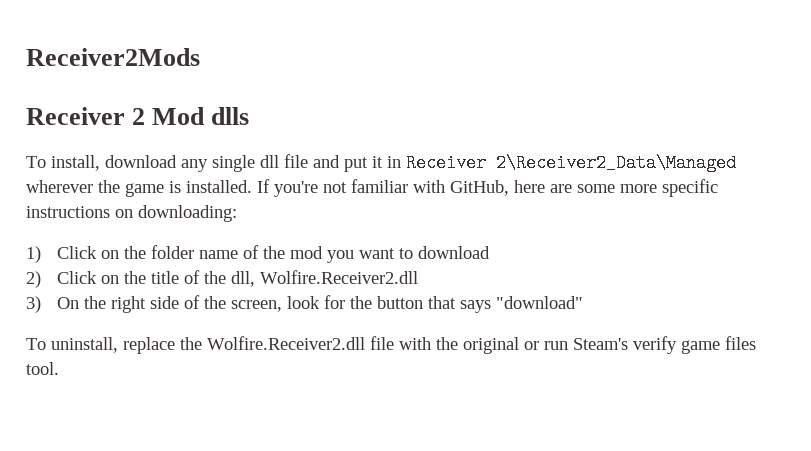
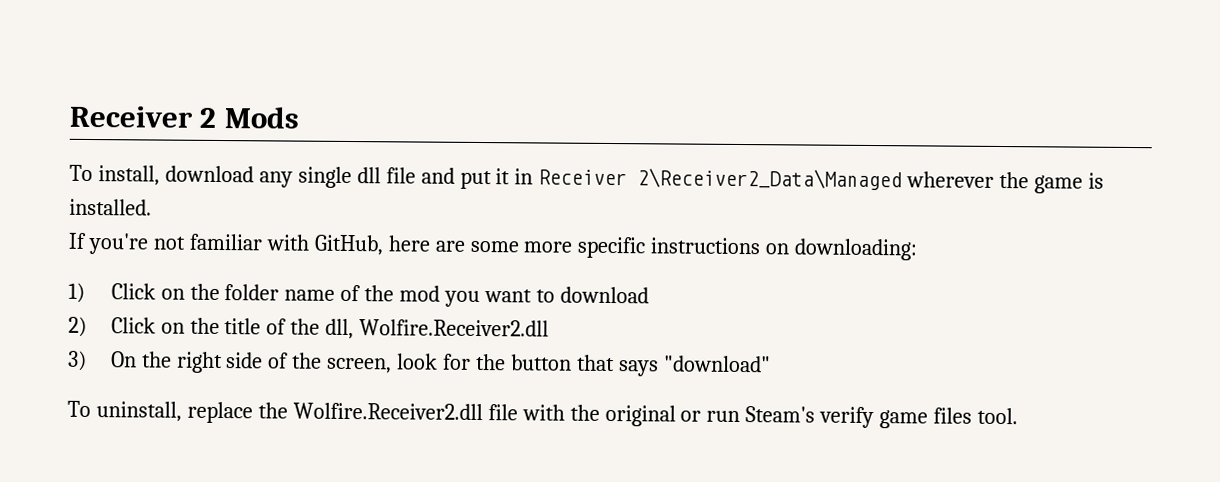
- Receiver2Mods
- Receiver 2 Mod dlls
+ Receiver 2 Mods
- To install, download any single dll file and put it in Receiver 2\Receiver2_Data\Managed wherever the game is installed. If you're not familiar with GitHub, here are some more specific instructions on downloading:
+ To install, download any single dll file and put it in Receiver 2\Receiver2_Data\Managed wherever the game is installed.
+ If you're not familiar with GitHub, here are some more specific instructions on downloading:

